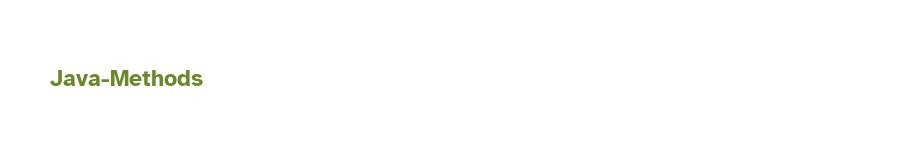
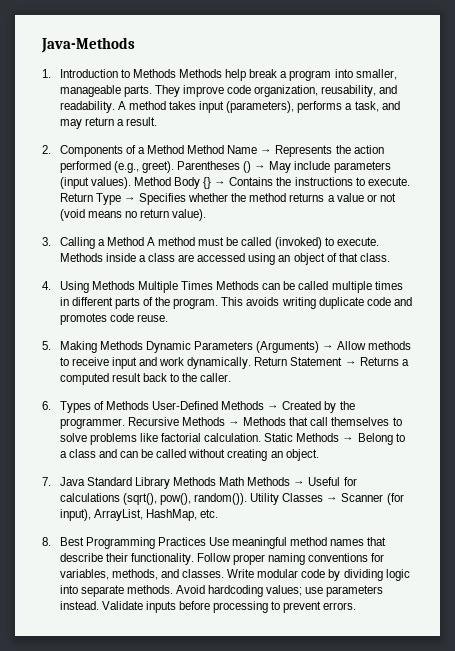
+ 1. Introduction to Methods Methods help break a program into smaller, manageable parts. They improve code organization, reusability, and readability. A method takes input (parameters), performs a task, and may return a result.
+ 2. Components of a Method Method Name → Represents the action performed (e.g., greet). Parentheses () → May include parameters (input values). Method Body {} → Contains the instructions to execute. Return Type → Specifies whether the method returns a value or not (void means no return value).
+ 3. Calling a Method A method must be called (invoked) to execute. Methods inside a class are accessed using an object of that class.
+ 4. Using Methods Multiple Times Methods can be called multiple times in different parts of the program. This avoids writing duplicate code and promotes code reuse.
+ 5. Making Methods Dynamic Parameters (Arguments) → Allow methods to receive input and work dynamically. Return Statement → Returns a computed result back to the caller.
+ 6. Types of Methods User-Defined Methods → Created by the programmer. Recursive Methods → Methods that call themselves to solve problems like factorial calculation. Static Methods → Belong to a class and can be called without creating an object.
+ 7. Java Standard Library Methods Math Methods → Useful for calculations (sqrt(), pow(), random()). Utility Classes → Scanner (for input), ArrayList, HashMap, etc.
+ 8. Best Programming Practices Use meaningful method names that describe their functionality. Follow proper naming conventions for variables, methods, and classes. Write modular code by dividing logic into separate methods. Avoid hardcoding values; use parameters instead. Validate inputs before processing to prevent errors.

